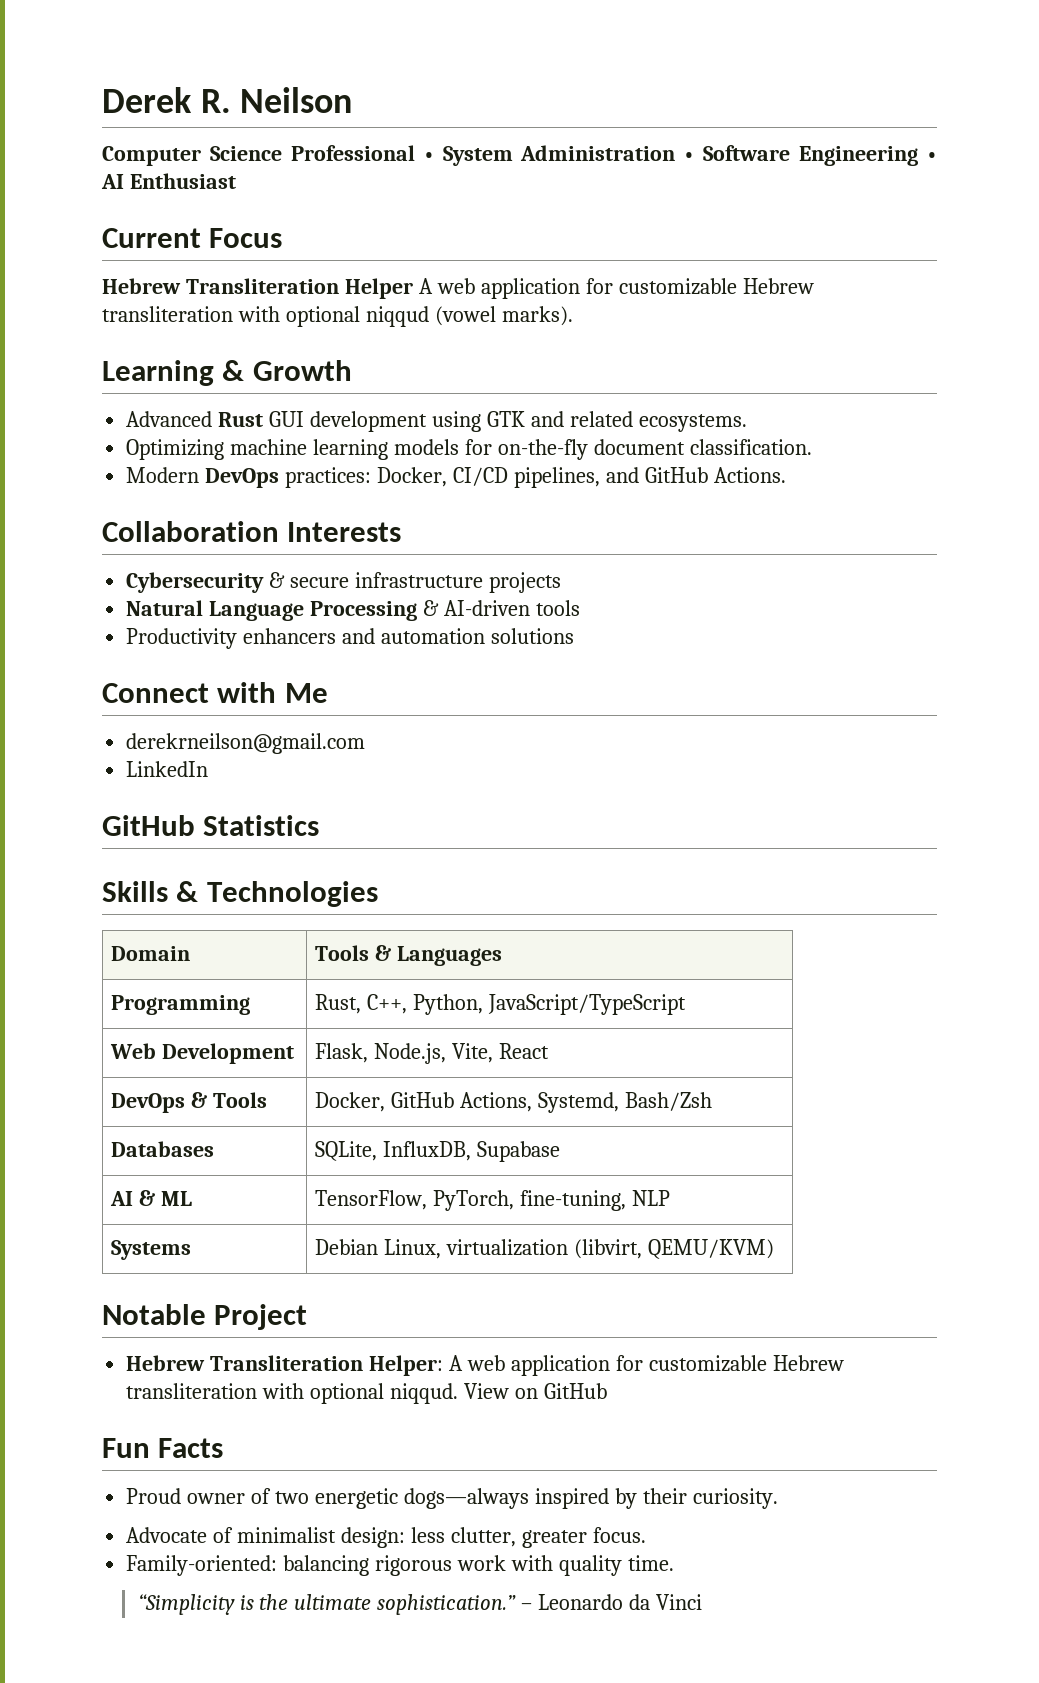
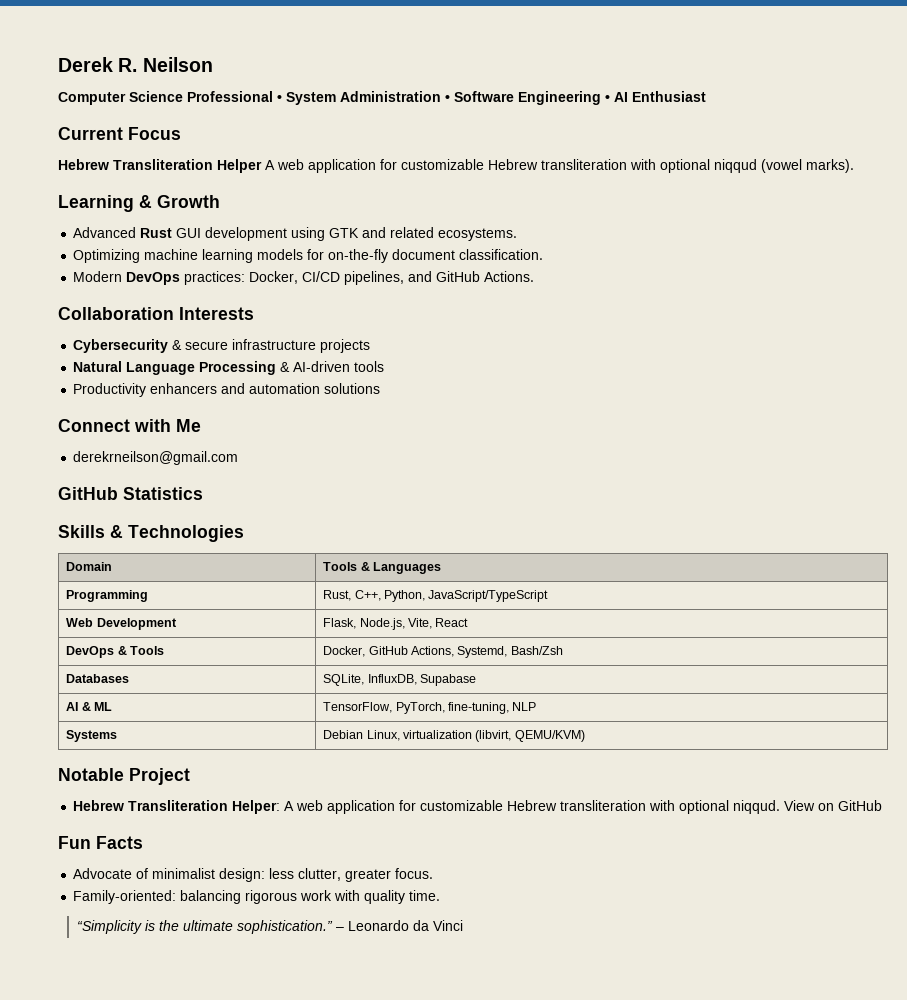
- LinkedIn
- Proud owner of two energetic dogs—always inspired by their curiosity.

